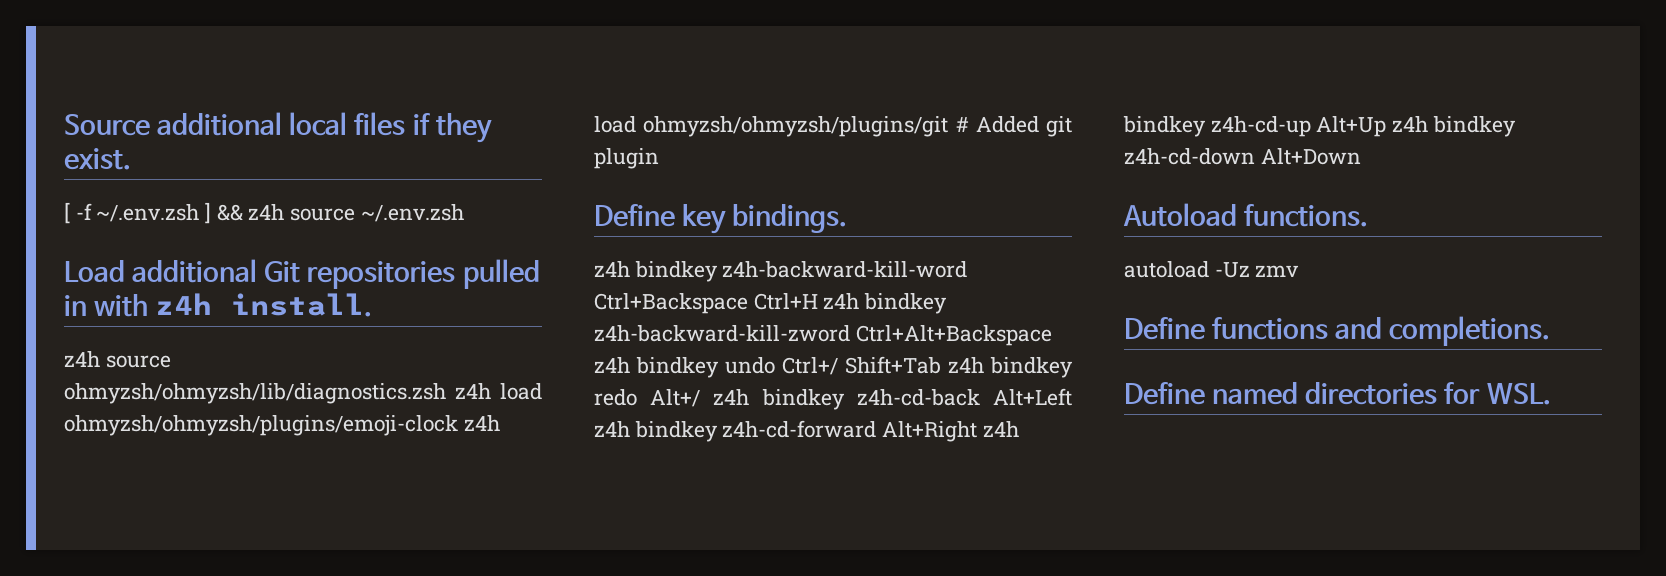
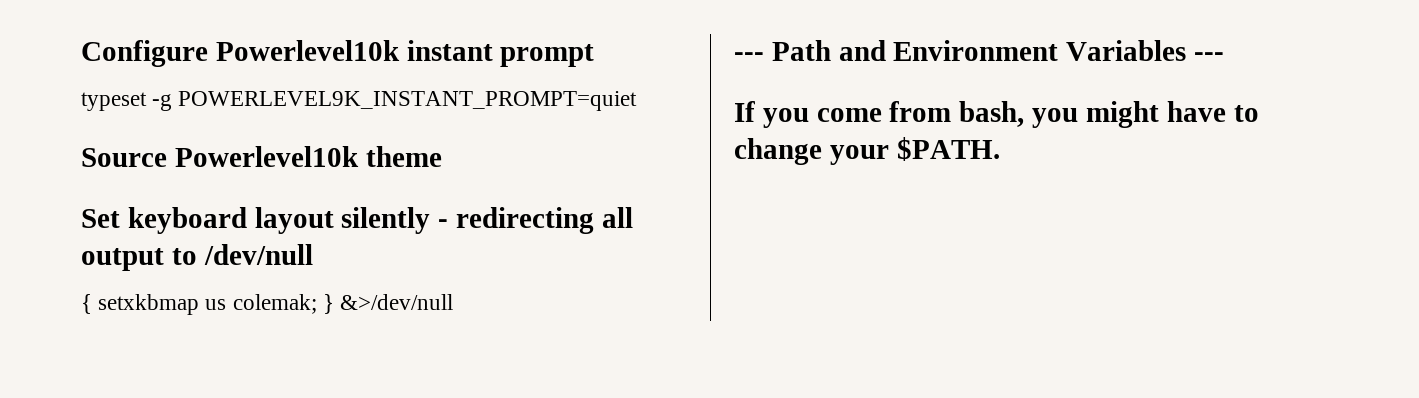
- Source additional local files if they exist.
- [ -f ~/.env.zsh ] && z4h source ~/.env.zsh
- Load additional Git repositories pulled in with z4h install.
- z4h source ohmyzsh/ohmyzsh/lib/diagnostics.zsh z4h load ohmyzsh/ohmyzsh/plugins/emoji-clock z4h load ohmyzsh/ohmyzsh/plugins/git # Added git plugin
- Define key bindings.
- z4h bindkey z4h-backward-kill-word Ctrl+Backspace Ctrl+H z4h bindkey z4h-backward-kill-zword Ctrl+Alt+Backspace z4h bindkey undo Ctrl+/ Shift+Tab z4h bindkey redo Alt+/ z4h bindkey z4h-cd-back Alt+Left z4h bindkey z4h-cd-forward Alt+Right z4h bindkey z4h-cd-up Alt+Up z4h bindkey z4h-cd-down Alt+Down
- Autoload functions.
- autoload -Uz zmv
- Define functions and completions.
- Define named directories for WSL.
+ Configure Powerlevel10k instant prompt
+ typeset -g POWERLEVEL9K_INSTANT_PROMPT=quiet
+ Source Powerlevel10k theme
+ Set keyboard layout silently - redirecting all output to /dev/null
+ { setxkbmap us colemak; } &>/dev/null
+ --- Path and Environment Variables ---
+ If you come from bash, you might have to change your $PATH.

